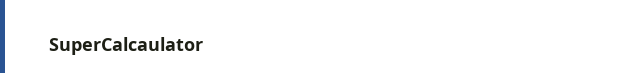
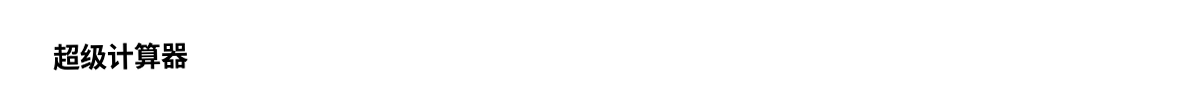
- SuperCalcaulator
+ 超级计算器

